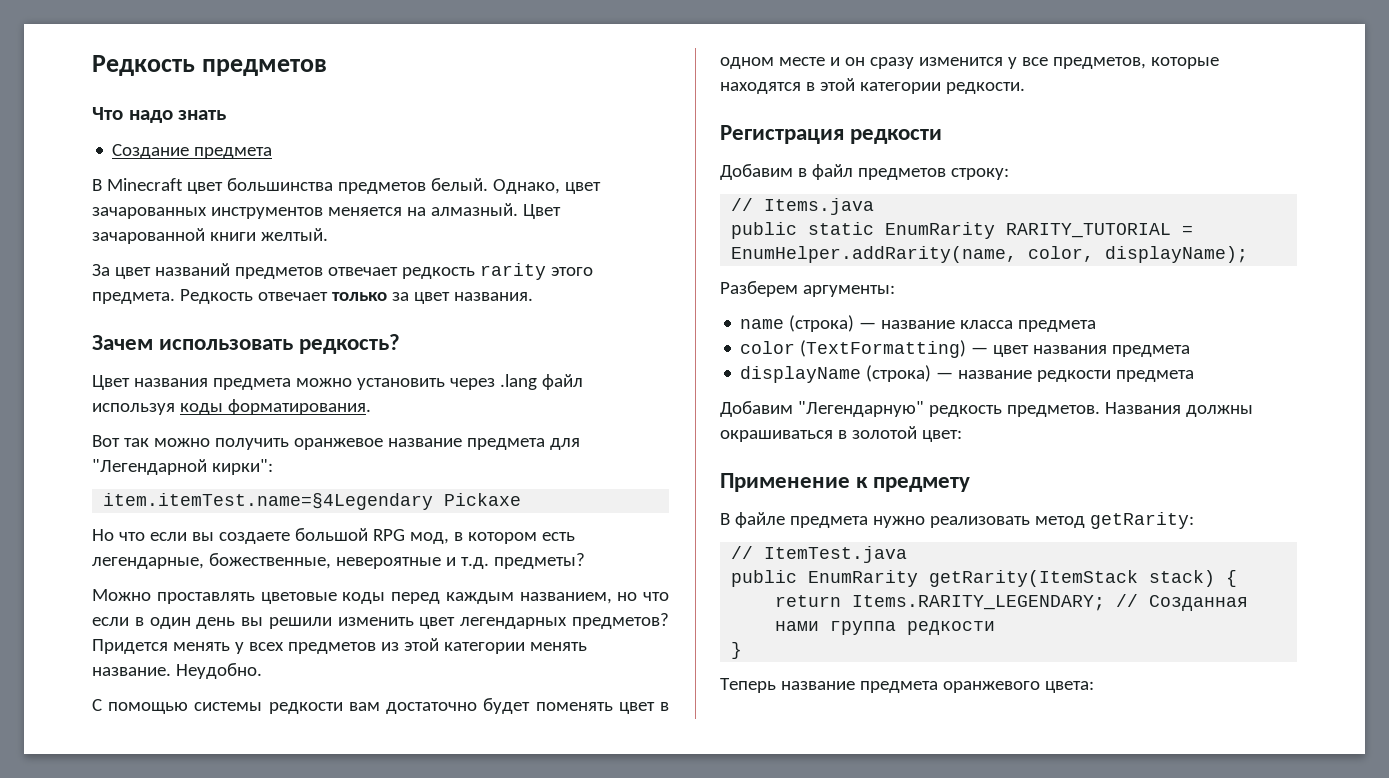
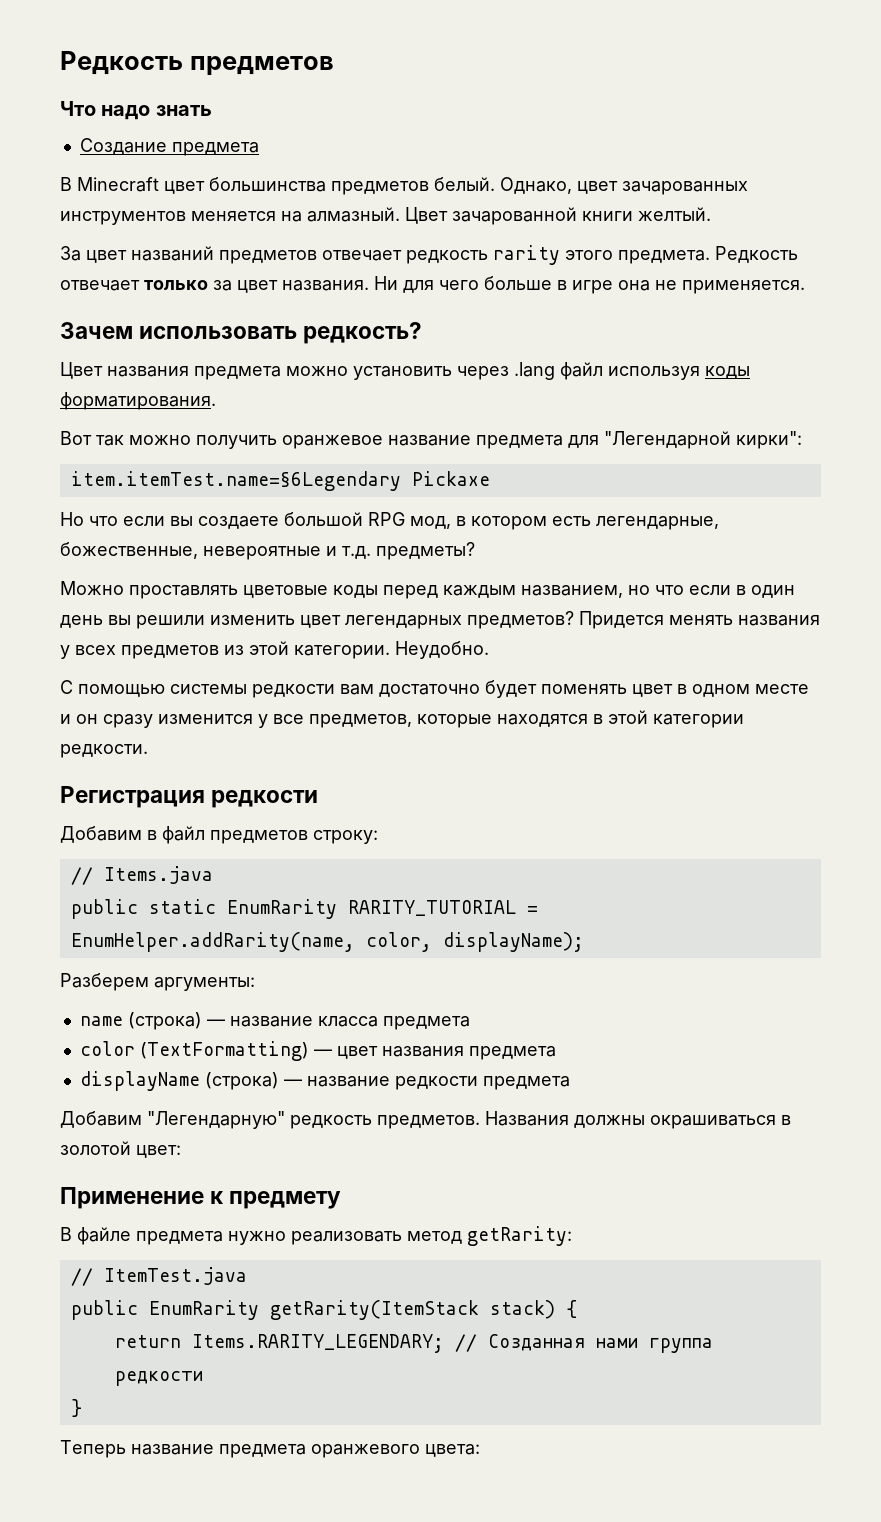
+ Ни для чего больше в игре она не применяется.
- item.itemTest.name=§4Legendary Pickaxe
+ item.itemTest.name=§6Legendary Pickaxe
- Придется менять у всех предметов из этой категории менять название.
+ Придется менять названия у всех предметов из этой категории.

